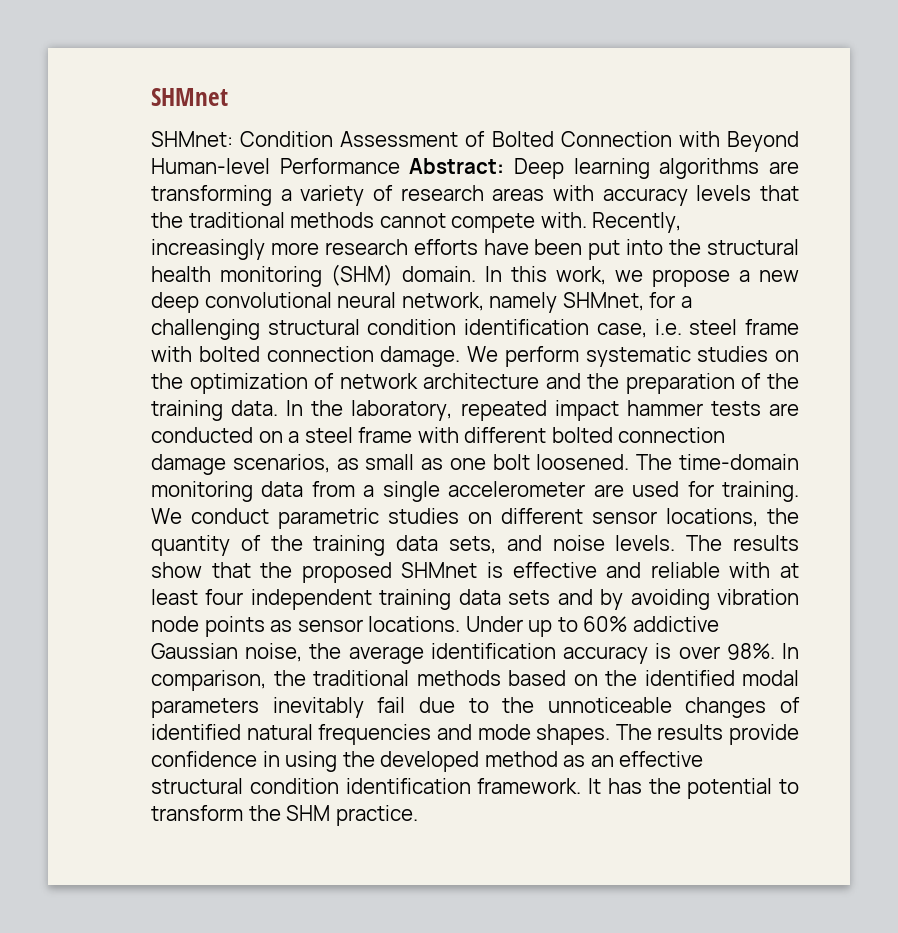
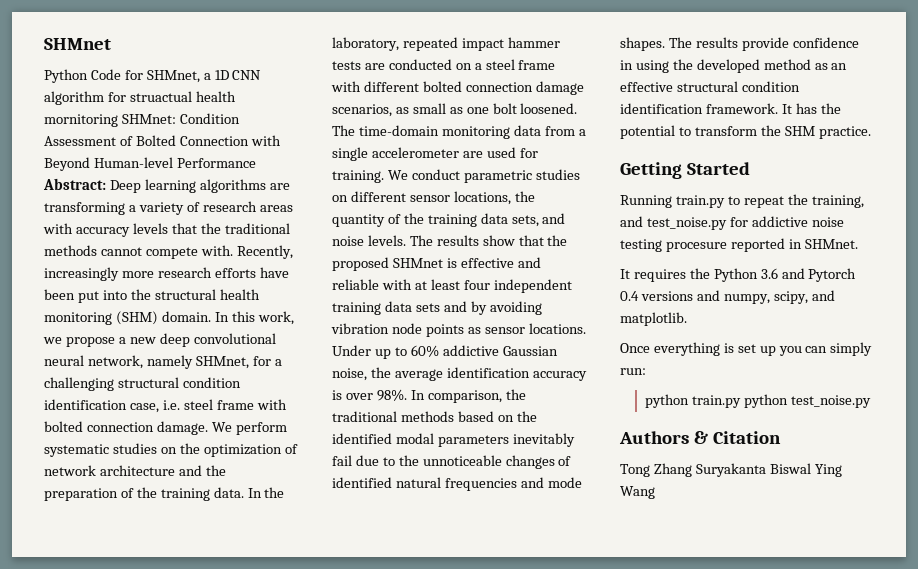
- SHMnet: Condition Assessment of Bolted Connection with Beyond Human-level Performance Abstract: Deep learning algorithms are transforming a variety of research areas with accuracy levels that the traditional methods cannot compete with.
+ Python Code for SHMnet, a 1D CNN algorithm for struactual health mornitoring SHMnet: Condition Assessment of Bolted Connection with Beyond Human-level Performance Abstract: Deep learning algorithms are transforming a variety of research areas with accuracy levels that the traditional methods cannot compete with.
+ Getting Started
+ Running train.py to repeat the training, and test_noise.py for addictive noise testing procesure reported in SHMnet.
+ It requires the Python 3.6 and Pytorch 0.4 versions and numpy, scipy, and matplotlib.
+ Once everything is set up you can simply run:
+ python train.py python test_noise.py
+ Authors & Citation
+ Tong Zhang Suryakanta Biswal Ying Wang

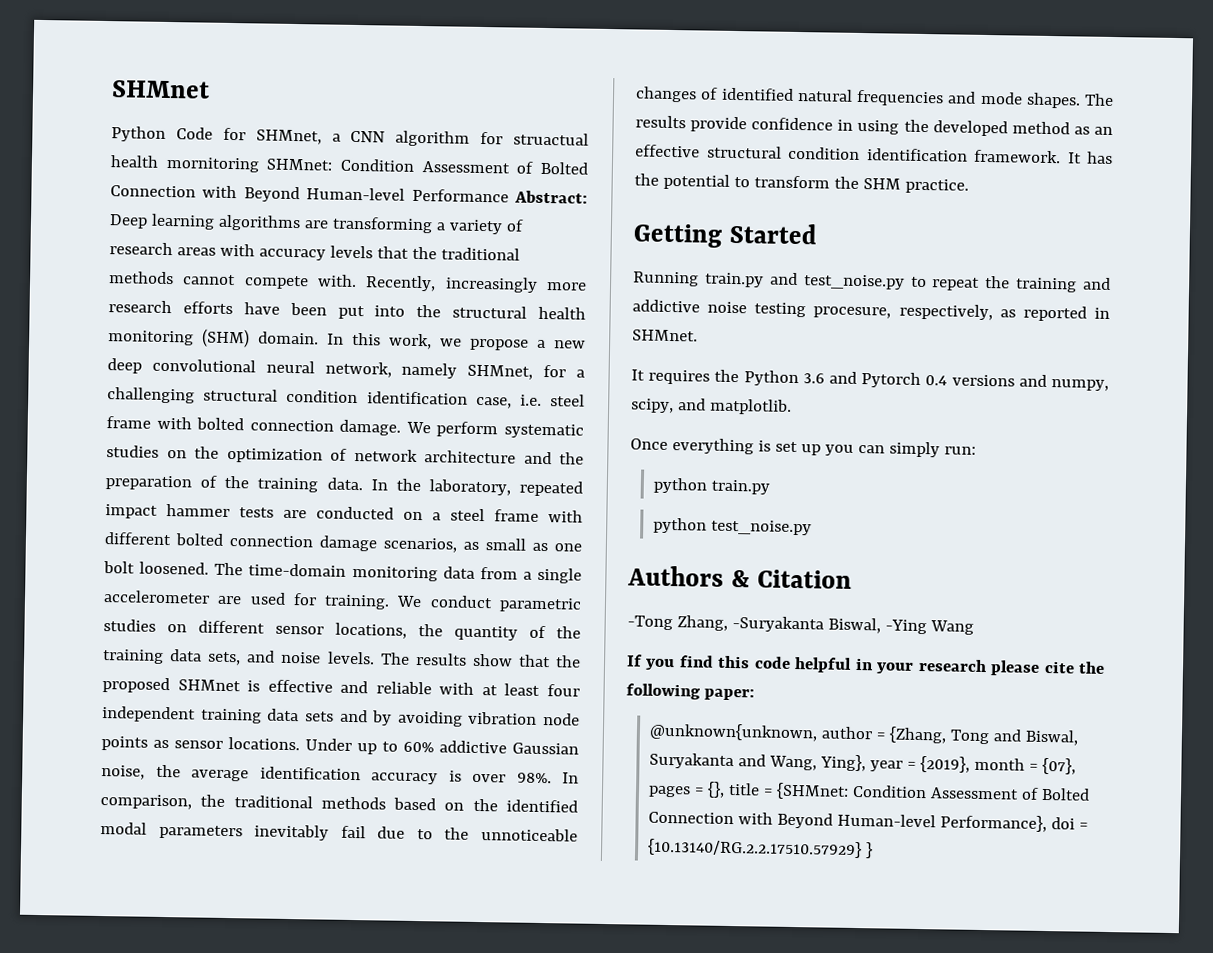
- Python Code for SHMnet, a 1D CNN algorithm for struactual health mornitoring SHMnet: Condition Assessment of Bolted Connection with Beyond Human-level Performance Abstract: Deep learning algorithms are transforming a variety of research areas with accuracy levels that the traditional methods cannot compete with.
+ Python Code for SHMnet, a CNN algorithm for struactual health mornitoring SHMnet: Condition Assessment of Bolted Connection with Beyond Human-level Performance Abstract: Deep learning algorithms are transforming a variety of research areas with accuracy levels that the traditional methods cannot compete with.
- Running train.py to repeat the training, and test_noise.py for addictive noise testing procesure reported in SHMnet.
+ Running train.py and test_noise.py to repeat the training and addictive noise testing procesure, respectively, as reported in SHMnet.
- python train.py python test_noise.py
+ python train.py
+ python test_noise.py
- Tong Zhang Suryakanta Biswal Ying Wang
+ -Tong Zhang, -Suryakanta Biswal, -Ying Wang
+ If you find this code helpful in your research please cite the following paper:
+ @unknown{unknown, author = {Zhang, Tong and Biswal, Suryakanta and Wang, Ying}, year = {2019}, month = {07}, pages = {}, title = {SHMnet: Condition Assessment of Bolted Connection with Beyond Human-level Performance}, doi = {10.13140/RG.2.2.17510.57929} }

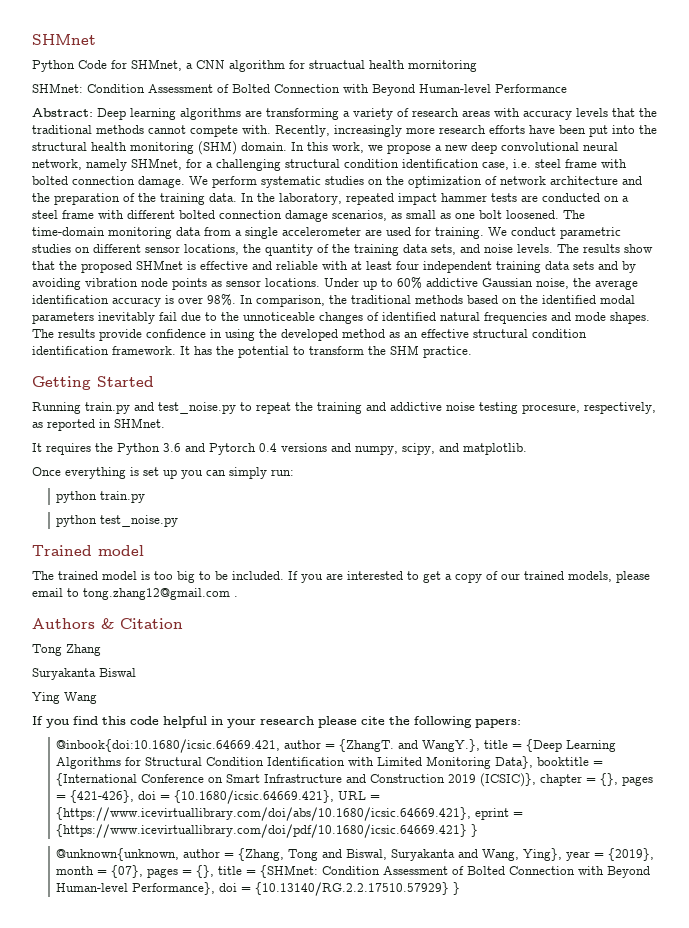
- Python Code for SHMnet, a CNN algorithm for struactual health mornitoring SHMnet: Condition Assessment of Bolted Connection with Beyond Human-level Performance Abstract: Deep learning algorithms are transforming a variety of research areas with accuracy levels that the traditional methods cannot compete with.
+ Python Code for SHMnet, a CNN algorithm for struactual health mornitoring
+ SHMnet: Condition Assessment of Bolted Connection with Beyond Human-level Performance
+ Abstract: Deep learning algorithms are transforming a variety of research areas with accuracy levels that the traditional methods cannot compete with.
+ Trained model
+ The trained model is too big to be included. If you are interested to get a copy of our trained models, please email to tong.zhang12@gmail.com .
  Authors & Citation
- -Tong Zhang, -Suryakanta Biswal, -Ying Wang
+ Tong Zhang
+ Suryakanta Biswal
+ Ying Wang
- If you find this code helpful in your research please cite the following paper:
+ If you find this code helpful in your research please cite the following papers:
+ @inbook{doi:10.1680/icsic.64669.421, author = {ZhangT. and WangY.}, title = {Deep Learning Algorithms for Structural Condition Identification with Limited Monitoring Data}, booktitle = {International Conference on Smart Infrastructure and Construction 2019 (ICSIC)}, chapter = {}, pages = {421-426}, doi = {10.1680/icsic.64669.421}, URL = {https://www.icevirtuallibrary.com/doi/abs/10.1680/icsic.64669.421}, eprint = {https://www.icevirtuallibrary.com/doi/pdf/10.1680/icsic.64669.421} }

